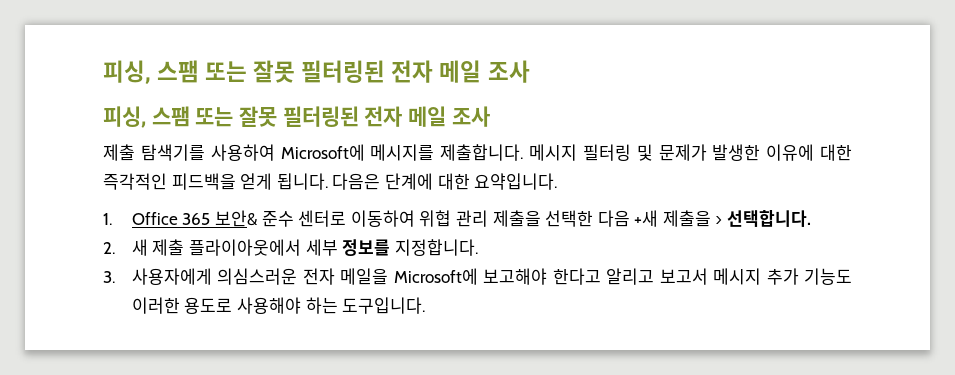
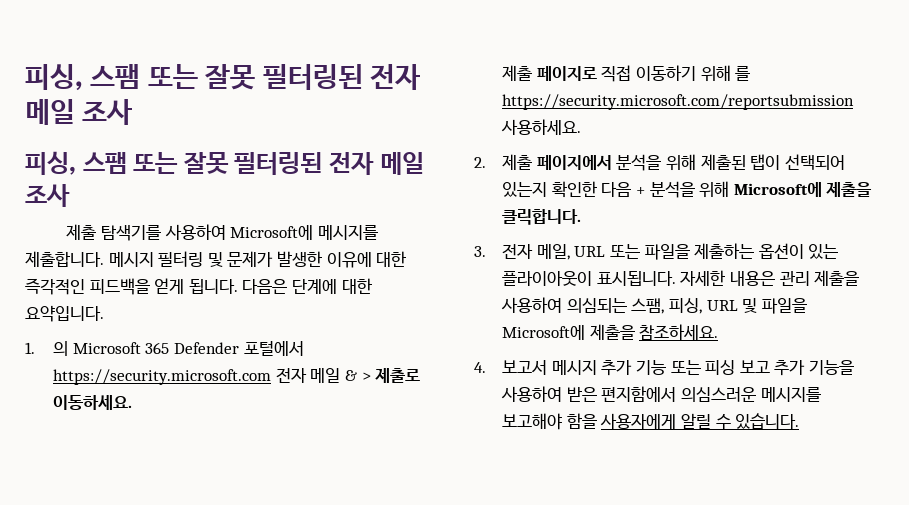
- 1. Office 365 보안& 준수 센터로 이동하여 위협 관리 제출을 선택한 다음 +새 제출을 > 선택합니다.
- 2. 새 제출 플라이아웃에서 세부 정보를 지정합니다.
- 3. 사용자에게 의심스러운 전자 메일을 Microsoft에 보고해야 한다고 알리고 보고서 메시지 추가 기능도 이러한 용도로 사용해야 하는 도구입니다.
+ 1. 의 Microsoft 365 Defender 포털에서 https://security.microsoft.com 전자 메일 & > 제출로 이동하세요.
+ 제출 페이지로 직접 이동하기 위해 를 https://security.microsoft.com/reportsubmission 사용하세요.
+ 2. 제출 페이지에서 분석을 위해 제출된 탭이 선택되어 있는지 확인한 다음 + 분석을 위해 Microsoft에 제출을 클릭합니다.
+ 3. 전자 메일, URL 또는 파일을 제출하는 옵션이 있는 플라이아웃이 표시됩니다. 자세한 내용은 관리 제출을 사용하여 의심되는 스팸, 피싱, URL 및 파일을 Microsoft에 제출을 참조하세요.
+ 4. 보고서 메시지 추가 기능 또는 피싱 보고 추가 기능을 사용하여 받은 편지함에서 의심스러운 메시지를 보고해야 함을 사용자에게 알릴 수 있습니다.

